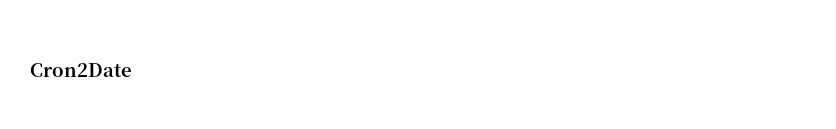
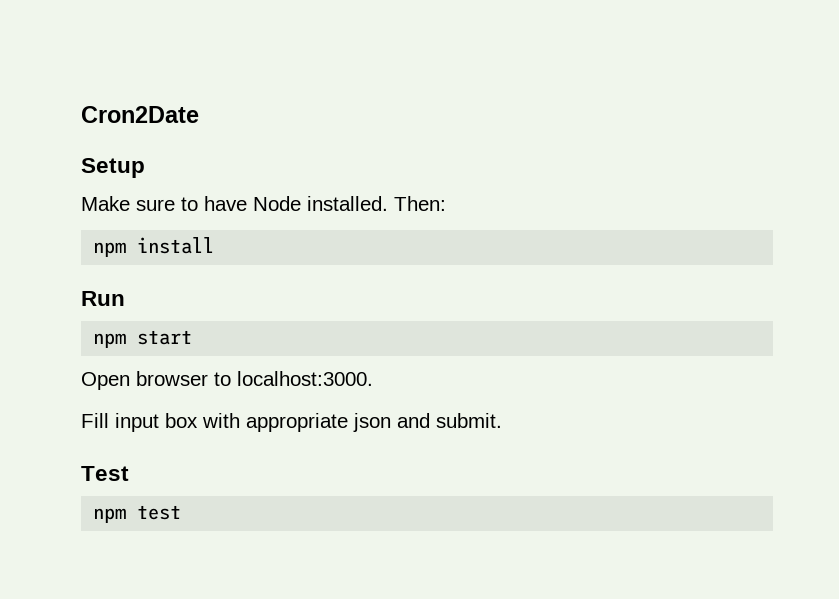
+ Setup
+ Make sure to have Node installed. Then:
+ npm install
+ Run
+ npm start
+ Open browser to localhost:3000.
+ Fill input box with appropriate json and submit.
+ Test
+ npm test

